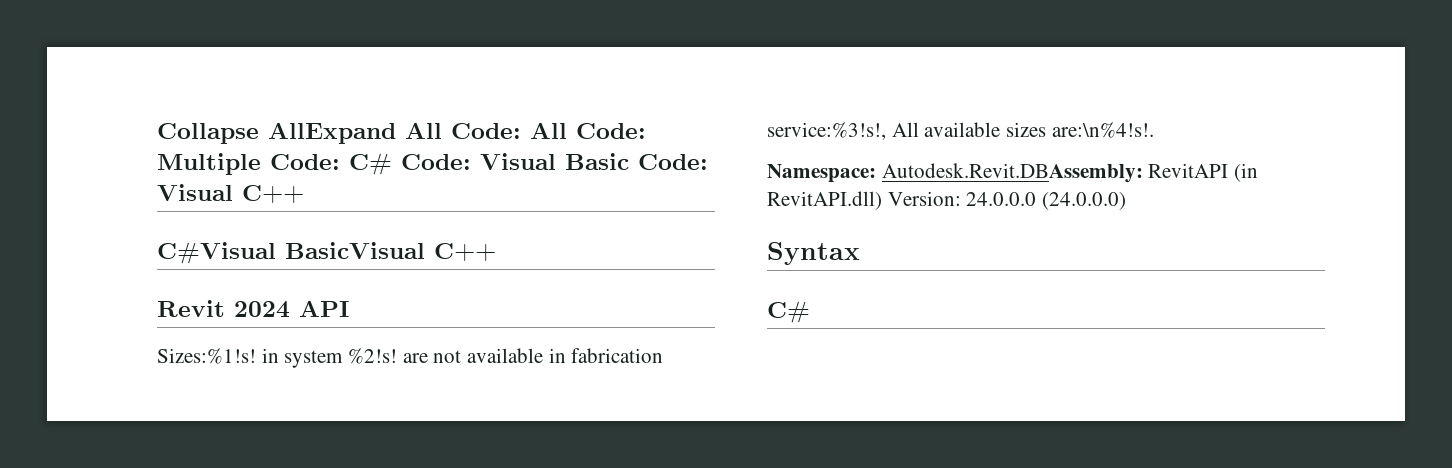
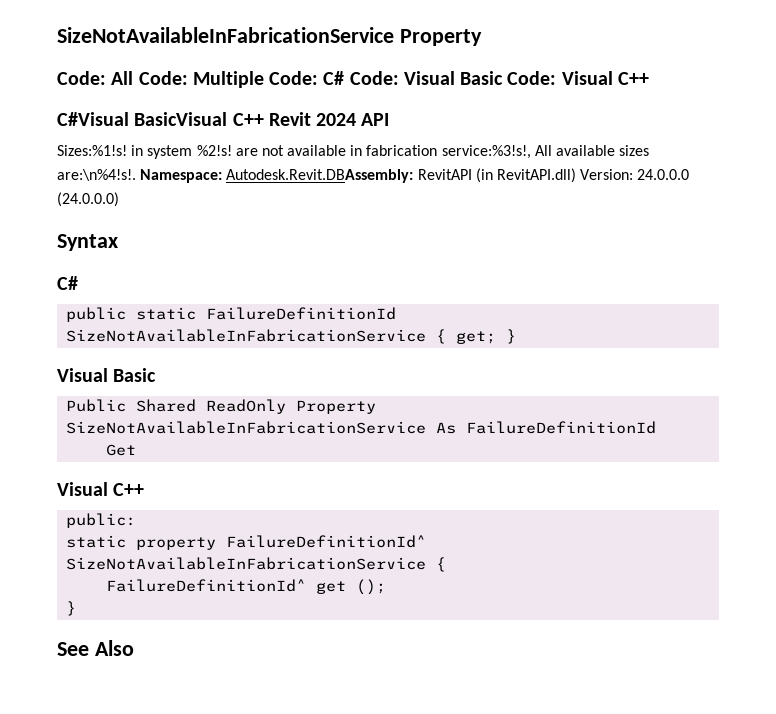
- Collapse AllExpand All Code: All Code: Multiple Code: C# Code: Visual Basic Code: Visual C++
+ SizeNotAvailableInFabricationService Property
+ Code: All Code: Multiple Code: C# Code: Visual Basic Code: Visual C++
- C#Visual BasicVisual C++
- Revit 2024 API
+ C#Visual BasicVisual C++ Revit 2024 API
- Sizes:%1!s! in system %2!s! are not available in fabrication service:%3!s!, All available sizes are:\n%4!s!.
- Namespace: Autodesk.Revit.DBAssembly: RevitAPI (in RevitAPI.dll) Version: 24.0.0.0 (24.0.0.0)
+ Sizes:%1!s! in system %2!s! are not available in fabrication service:%3!s!, All available sizes are:\n%4!s!. Namespace: Autodesk.Revit.DBAssembly: RevitAPI (in RevitAPI.dll) Version: 24.0.0.0 (24.0.0.0)
+ public static FailureDefinitionId SizeNotAvailableInFabricationService { get; }
+ Visual Basic
+ Public Shared ReadOnly Property SizeNotAvailableInFabricationService As FailureDefinitionId
+ Get
+ Visual C++
+ public:
+ static property FailureDefinitionId^ SizeNotAvailableInFabricationService {
+ FailureDefinitionId^ get ();
+ }
+ See Also

